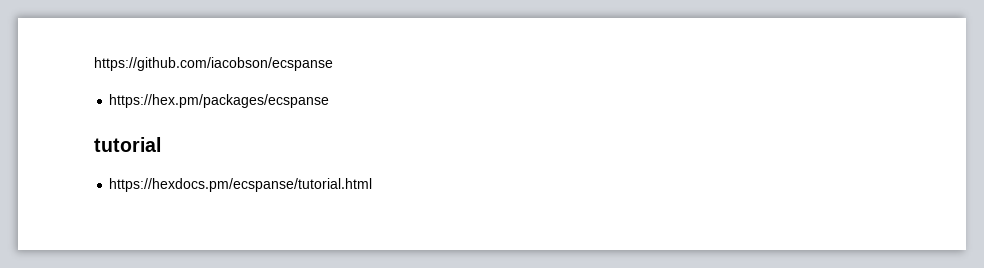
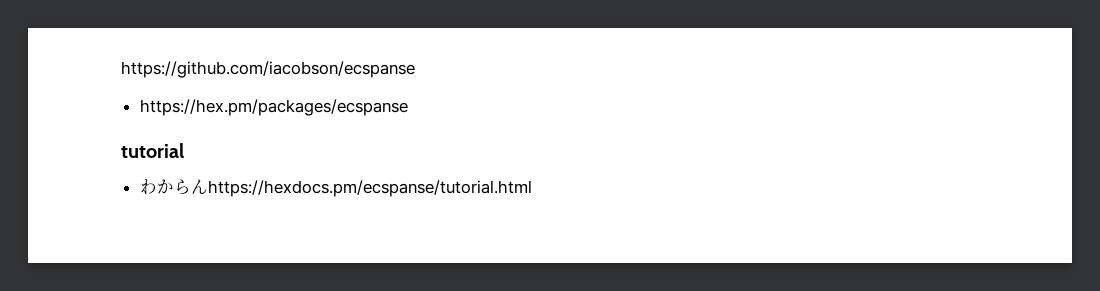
- https://hexdocs.pm/ecspanse/tutorial.html
+ わからんhttps://hexdocs.pm/ecspanse/tutorial.html

